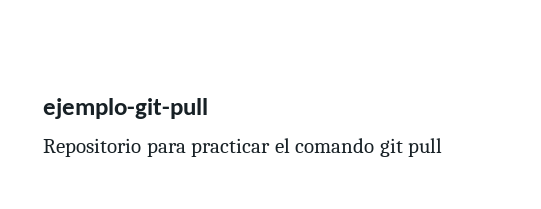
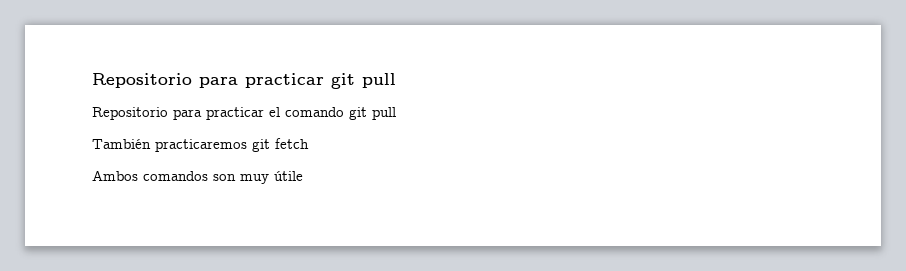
- ejemplo-git-pull
+ Repositorio para practicar git pull
+ También practicaremos git fetch
+ Ambos comandos son muy útile

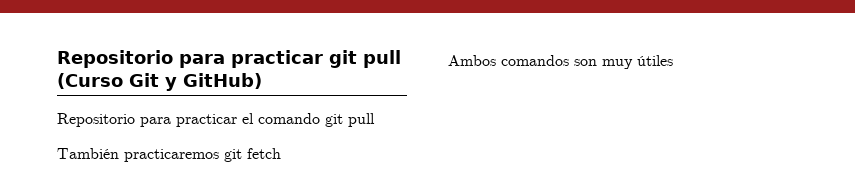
- Repositorio para practicar git pull
+ Repositorio para practicar git pull (Curso Git y GitHub)
- Ambos comandos son muy útile
+ Ambos comandos son muy útiles

